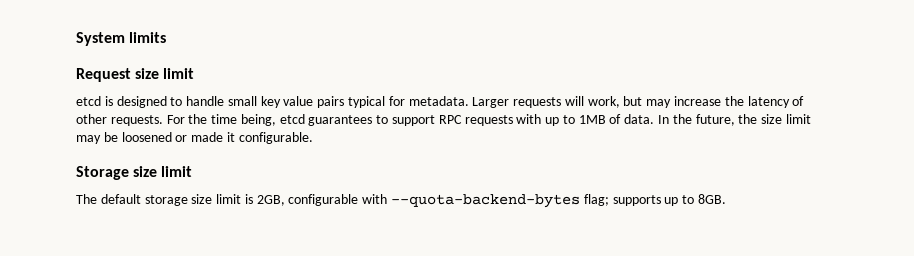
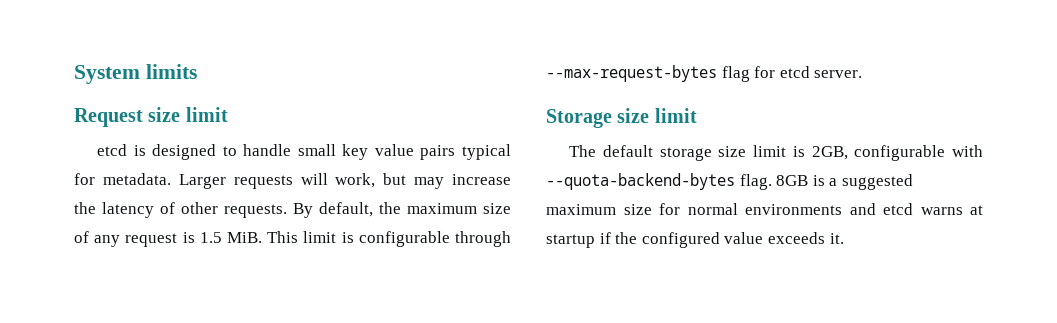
- For the time being, etcd guarantees to support RPC requests with up to 1MB of data. In the future, the size limit may be loosened or made it configurable.
+ By default, the maximum size of any request is 1.5 MiB. This limit is configurable through --max-request-bytes flag for etcd server.
- The default storage size limit is 2GB, configurable with --quota-backend-bytes flag; supports up to 8GB.
+ The default storage size limit is 2GB, configurable with --quota-backend-bytes flag. 8GB is a suggested maximum size for normal environments and etcd warns at startup if the configured value exceeds it.

